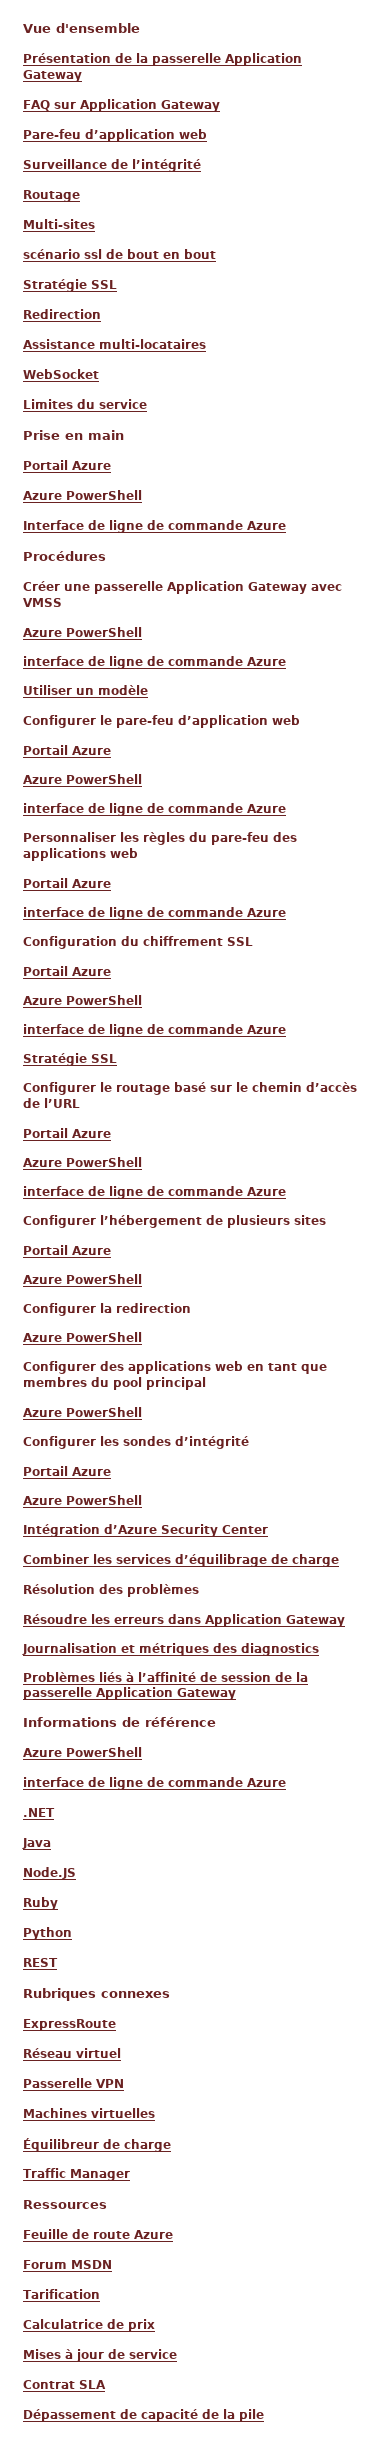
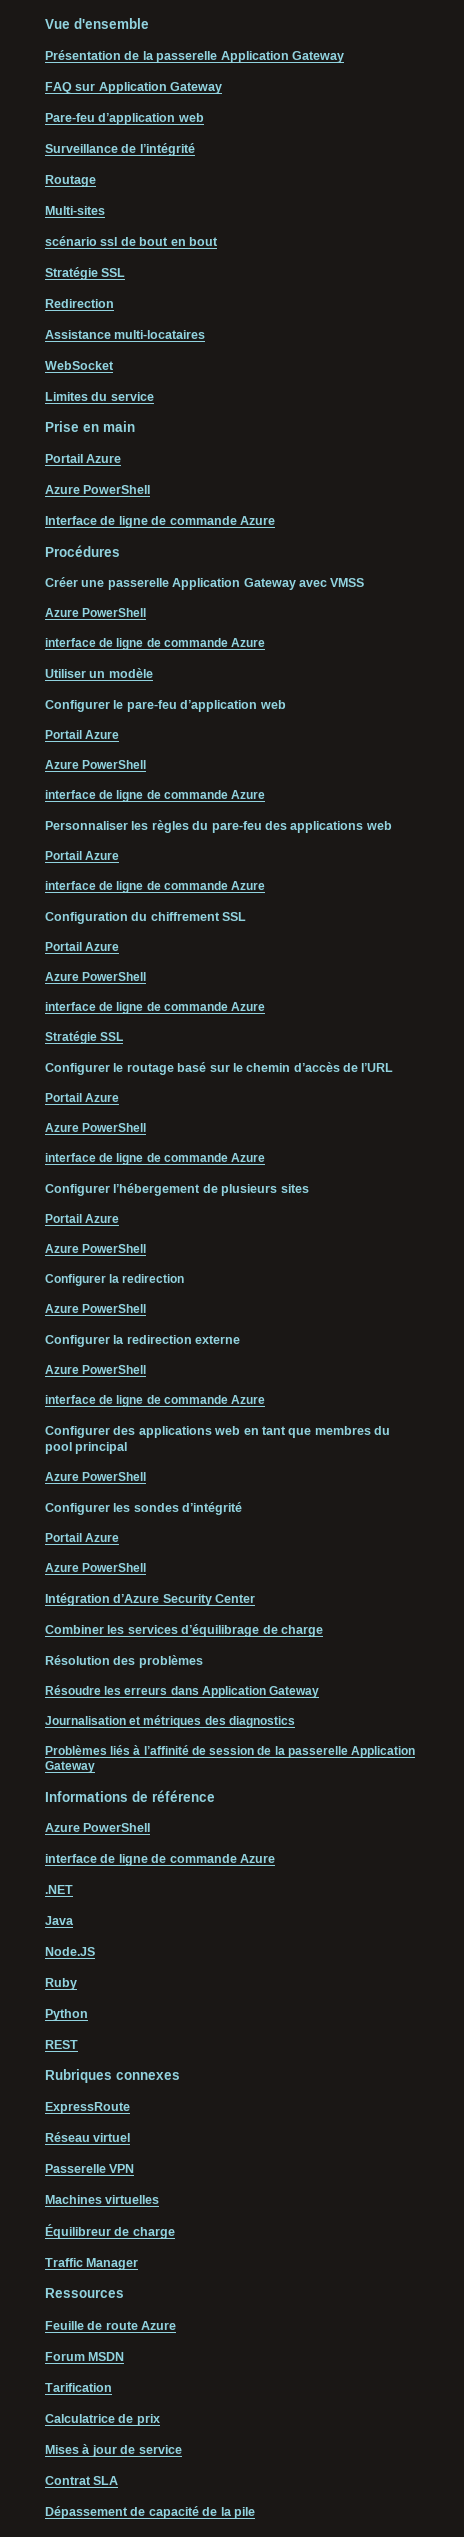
+ Configurer la redirection externe
+ Azure PowerShell
+ interface de ligne de commande Azure

